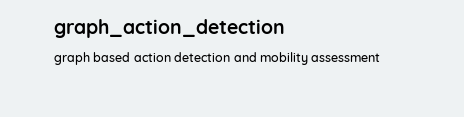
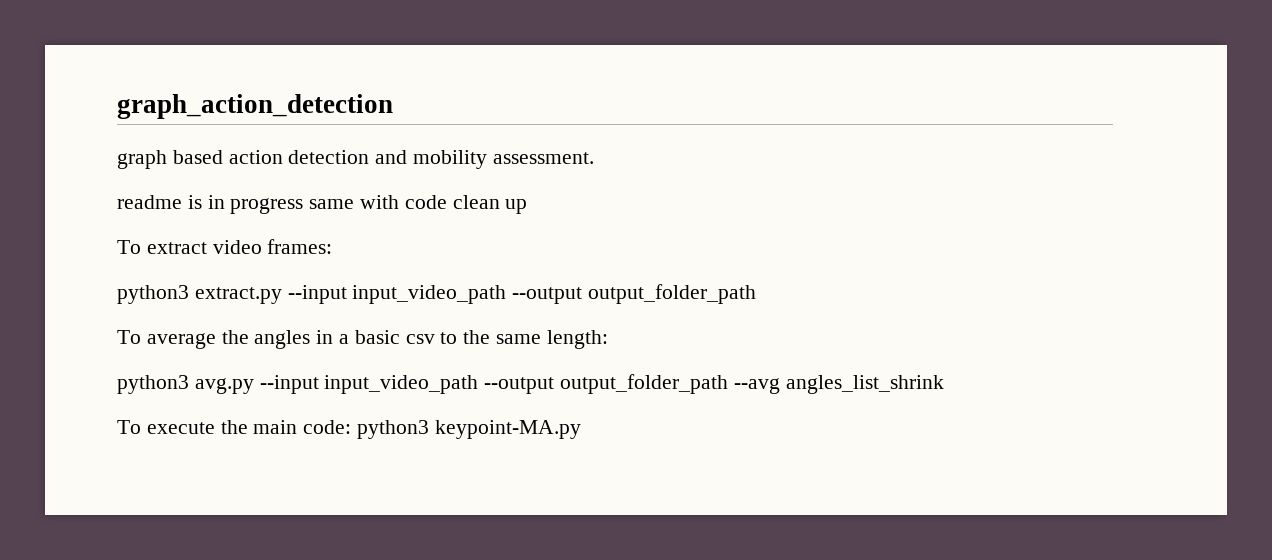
- graph based action detection and mobility assessment
+ graph based action detection and mobility assessment.
+ readme is in progress same with code clean up
+ To extract video frames:
+ python3 extract.py --input input_video_path --output output_folder_path
+ To average the angles in a basic csv to the same length:
+ python3 avg.py --input input_video_path --output output_folder_path --avg angles_list_shrink
+ To execute the main code: python3 keypoint-MA.py

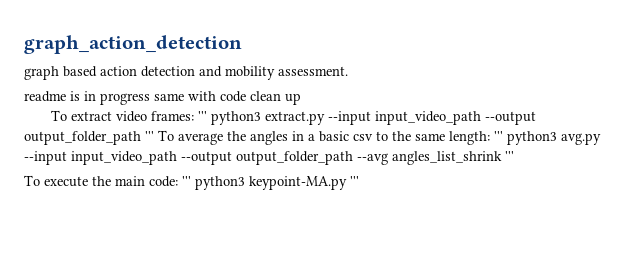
- To extract video frames:
- python3 extract.py --input input_video_path --output output_folder_path
- To average the angles in a basic csv to the same length:
- python3 avg.py --input input_video_path --output output_folder_path --avg angles_list_shrink
+ To extract video frames: ''' python3 extract.py --input input_video_path --output output_folder_path ''' To average the angles in a basic csv to the same length: ''' python3 avg.py --input input_video_path --output output_folder_path --avg angles_list_shrink '''
- To execute the main code: python3 keypoint-MA.py
+ To execute the main code: ''' python3 keypoint-MA.py '''

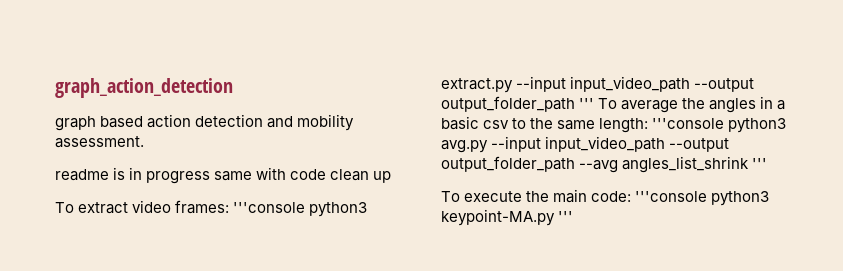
- To extract video frames: ''' python3 extract.py --input input_video_path --output output_folder_path ''' To average the angles in a basic csv to the same length: ''' python3 avg.py --input input_video_path --output output_folder_path --avg angles_list_shrink '''
+ To extract video frames: '''console python3 extract.py --input input_video_path --output output_folder_path ''' To average the angles in a basic csv to the same length: '''console python3 avg.py --input input_video_path --output output_folder_path --avg angles_list_shrink '''
- To execute the main code: ''' python3 keypoint-MA.py '''
+ To execute the main code: '''console python3 keypoint-MA.py '''

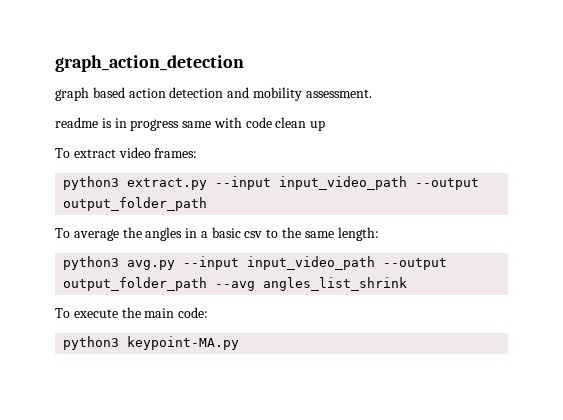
- To extract video frames: '''console python3 extract.py --input input_video_path --output output_folder_path ''' To average the angles in a basic csv to the same length: '''console python3 avg.py --input input_video_path --output output_folder_path --avg angles_list_shrink '''
+ To extract video frames:
+ python3 extract.py --input input_video_path --output output_folder_path
+ To average the angles in a basic csv to the same length:
+ python3 avg.py --input input_video_path --output output_folder_path --avg angles_list_shrink
- To execute the main code: '''console python3 keypoint-MA.py '''
+ To execute the main code:
+ python3 keypoint-MA.py

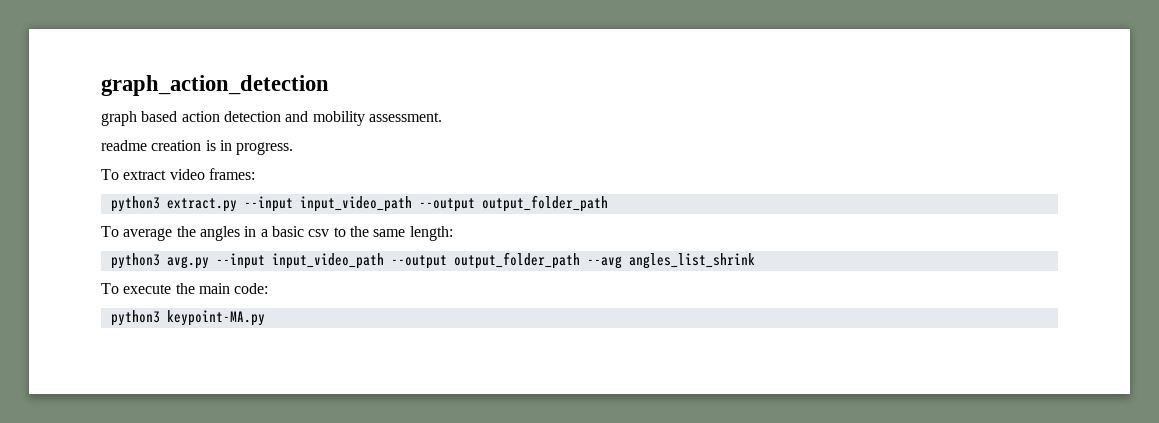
- readme is in progress same with code clean up
+ readme creation is in progress.

